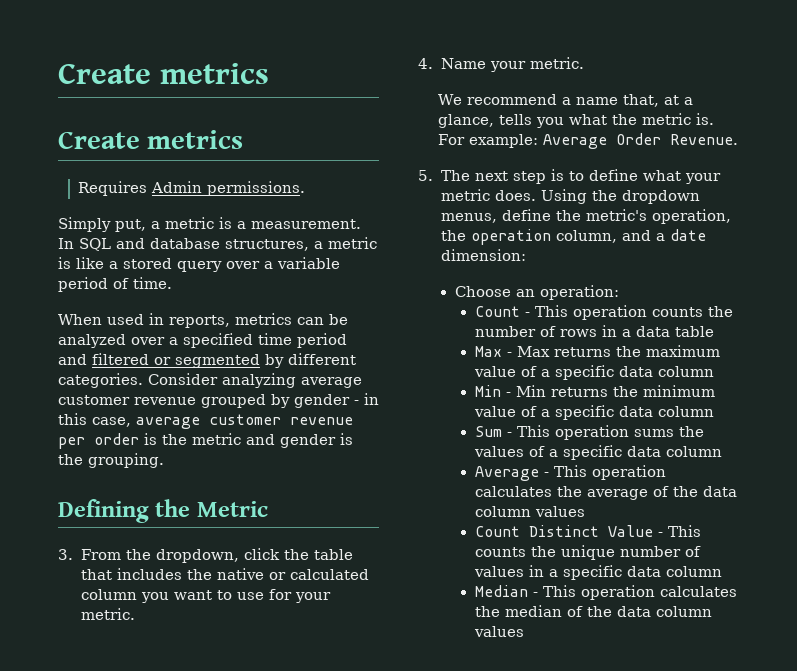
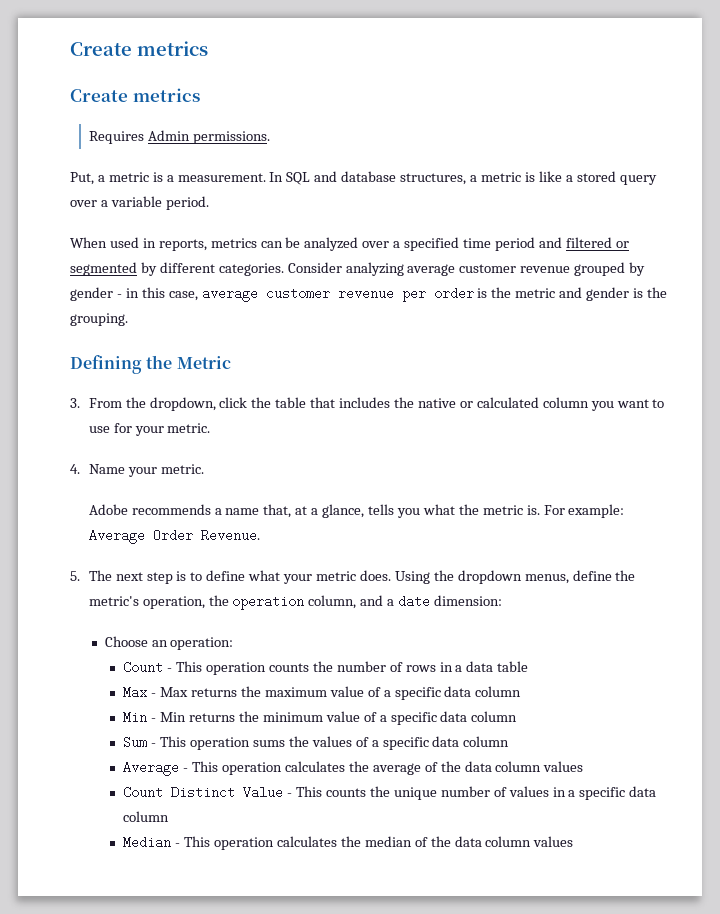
- Simply put, a metric is a measurement.
+ Put, a metric is a measurement.
- In SQL and database structures, a metric is like a stored query over a variable period of time.
+ In SQL and database structures, a metric is like a stored query over a variable period.
- We recommend a name that, at a glance, tells you what the metric is.
+ Adobe recommends a name that, at a glance, tells you what the metric is.

